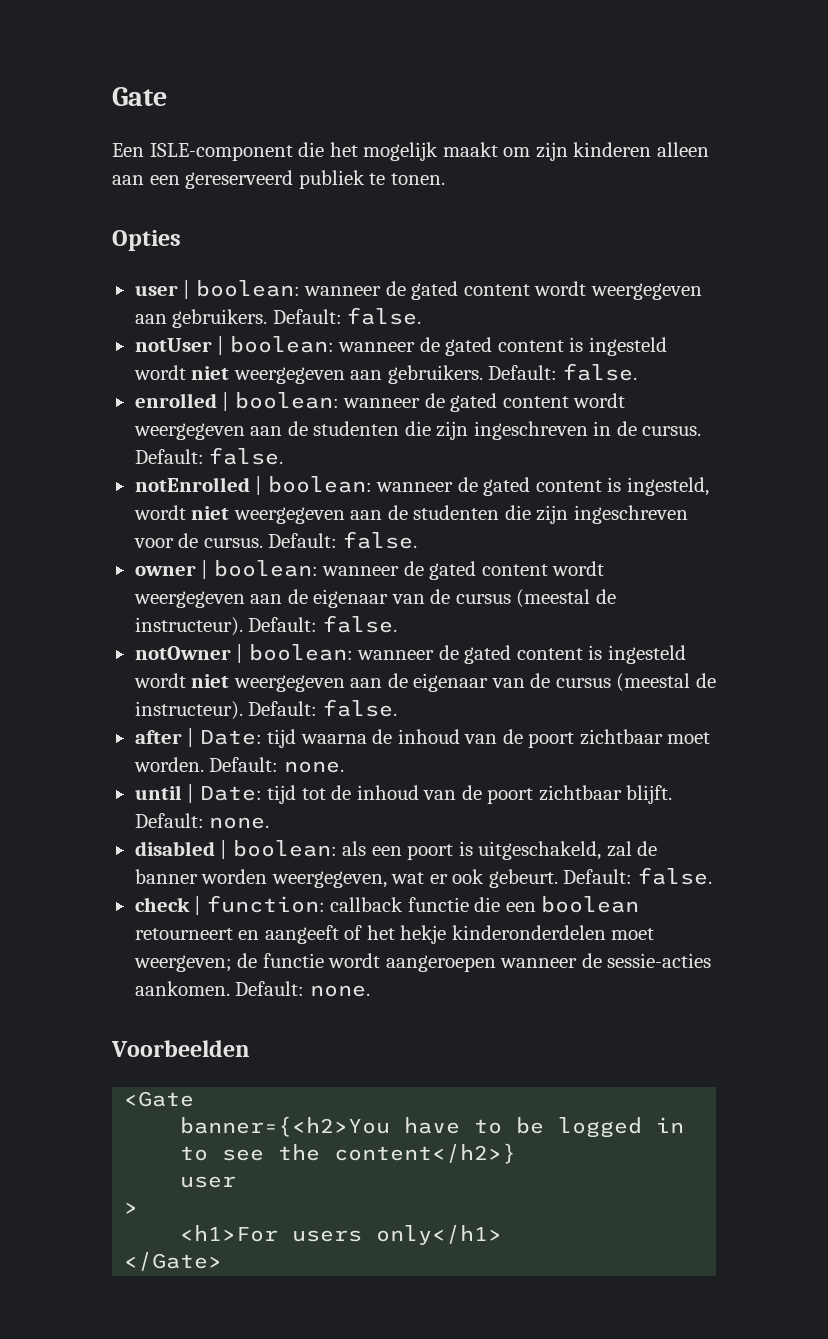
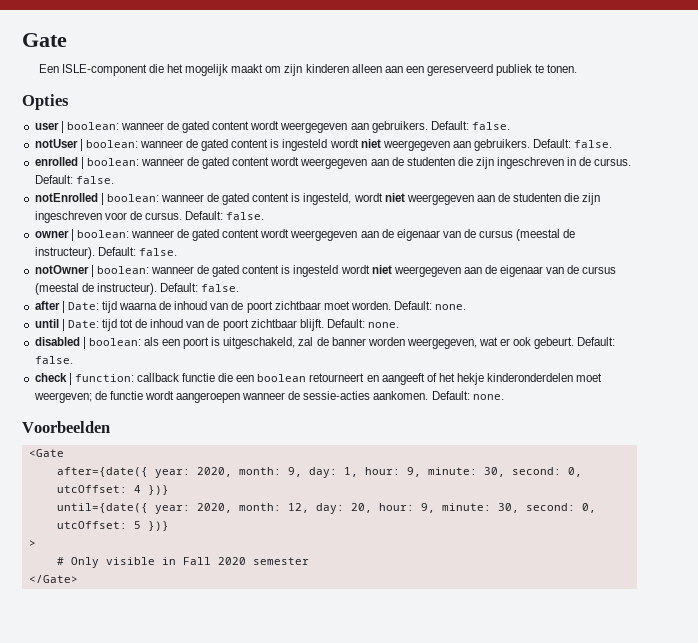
- banner={<h2>You have to be logged in to see the content</h2>}
- user
+ after={date({ year: 2020, month: 9, day: 1, hour: 9, minute: 30, second: 0, utcOffset: 4 })}
+ until={date({ year: 2020, month: 12, day: 20, hour: 9, minute: 30, second: 0, utcOffset: 5 })}
  >
- <h1>For users only</h1>
+ # Only visible in Fall 2020 semester

